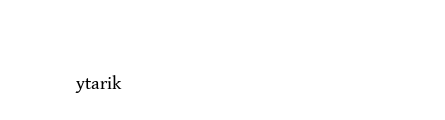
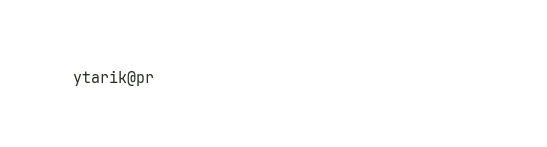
- ytarik
+ ytarik@pr

